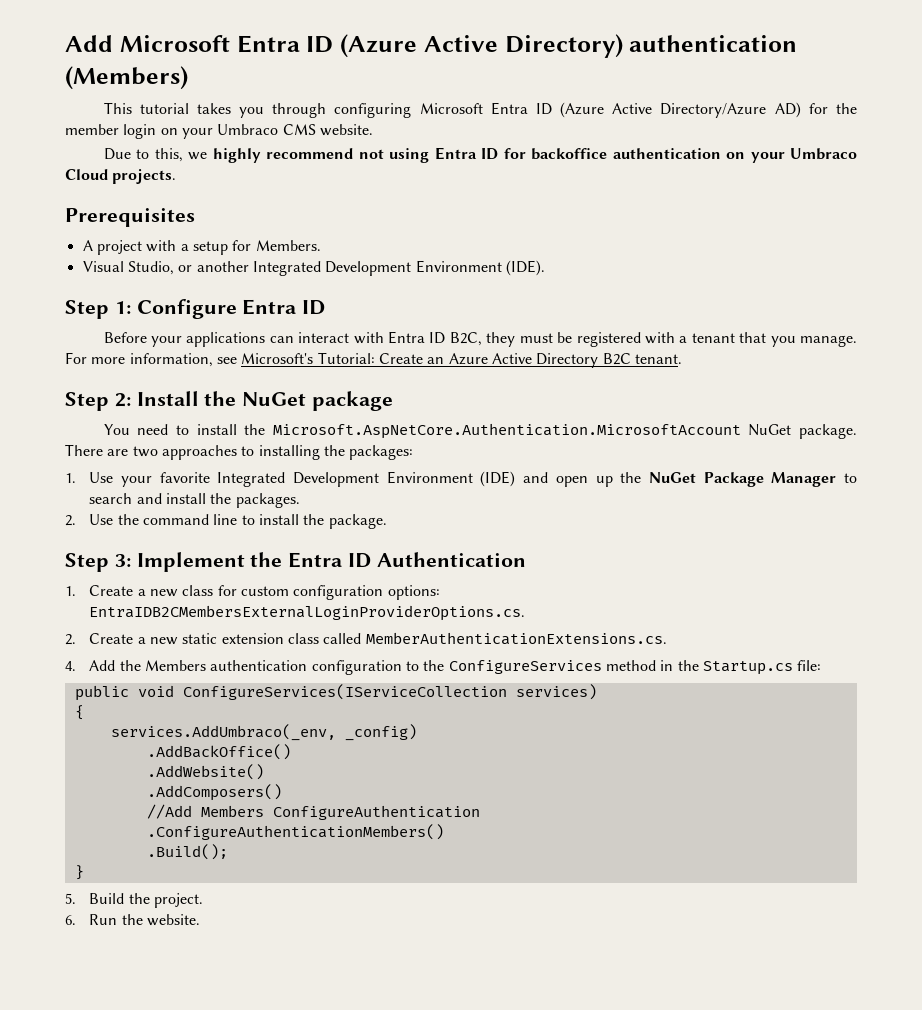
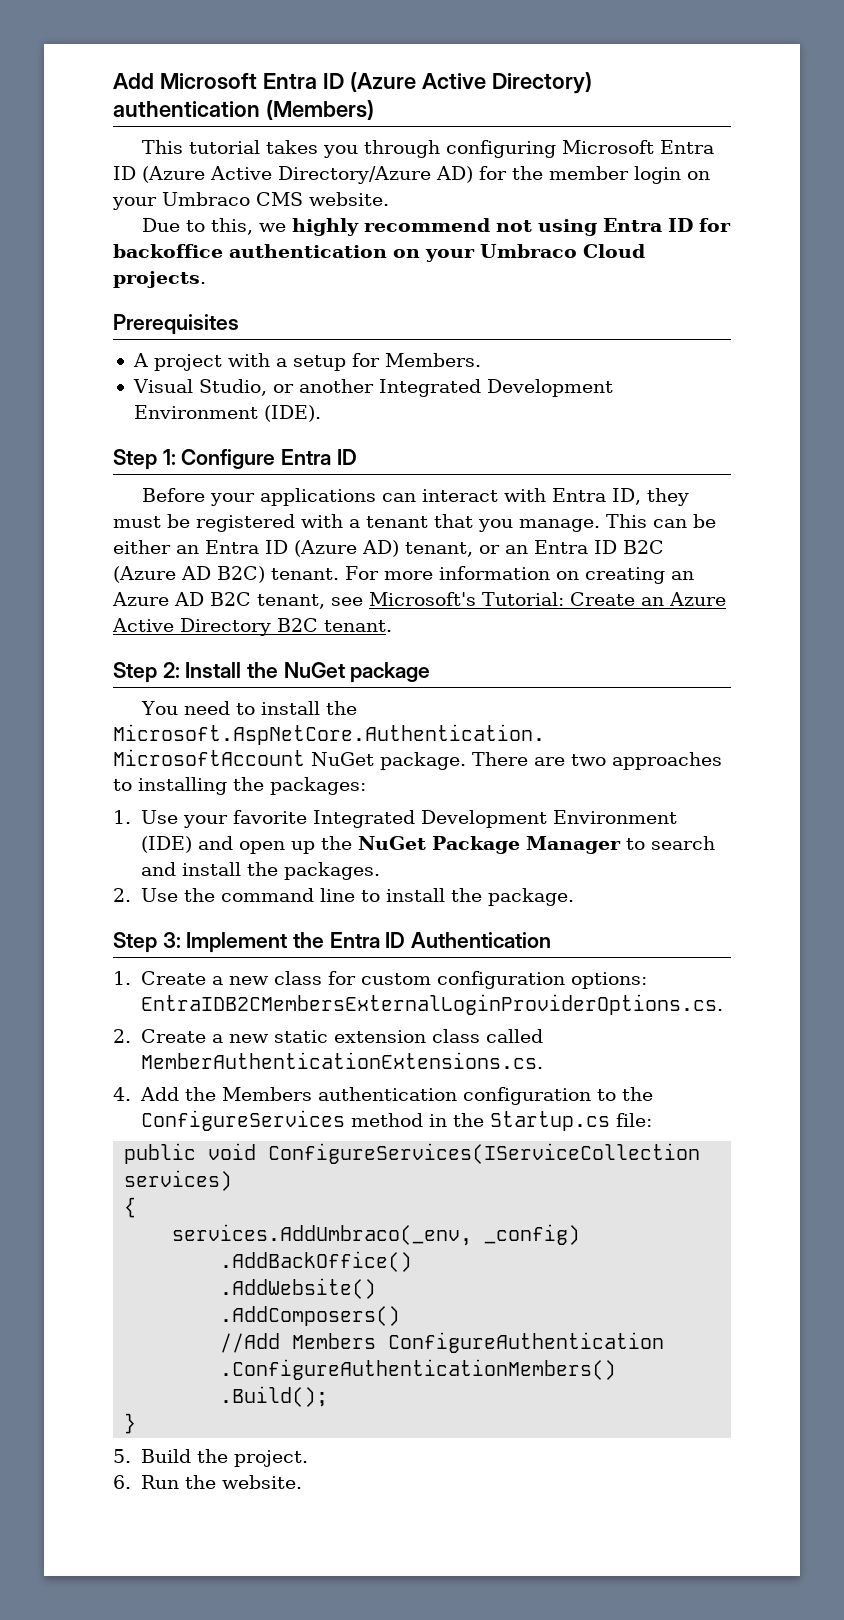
- Before your applications can interact with Entra ID B2C, they must be registered with a tenant that you manage.
+ Before your applications can interact with Entra ID, they must be registered with a tenant that you manage.
- For more information, see Microsoft's Tutorial: Create an Azure Active Directory B2C tenant.
+ This can be either an Entra ID (Azure AD) tenant, or an Entra ID B2C (Azure AD B2C) tenant. For more information on creating an Azure AD B2C tenant, see Microsoft's Tutorial: Create an Azure Active Directory B2C tenant.

